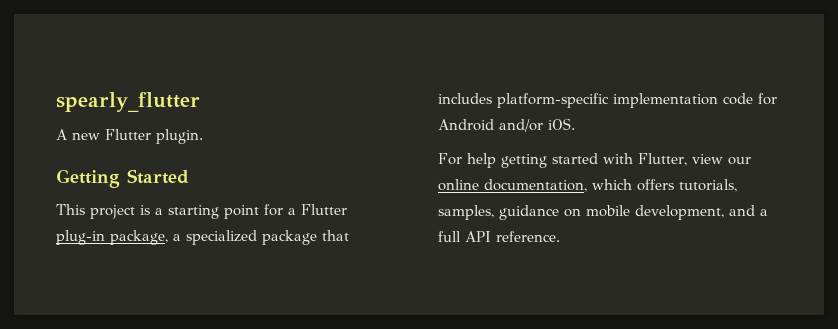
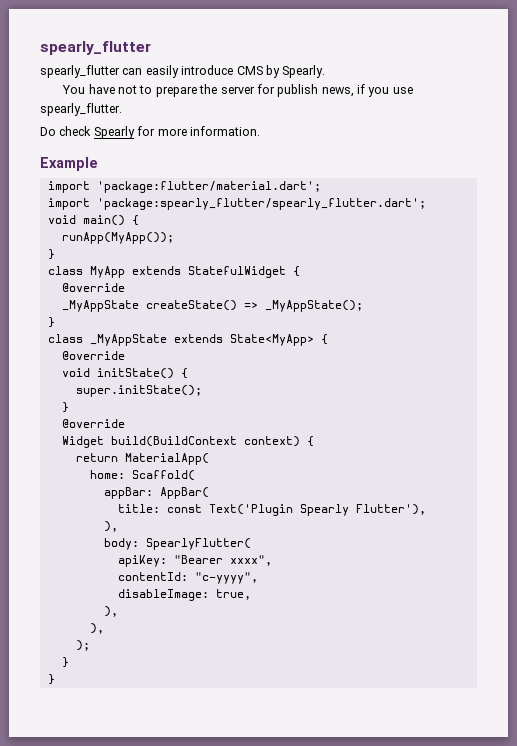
- A new Flutter plugin.
- Getting Started
- This project is a starting point for a Flutter plug-in package, a specialized package that includes platform-specific implementation code for Android and/or iOS.
- For help getting started with Flutter, view our online documentation, which offers tutorials, samples, guidance on mobile development, and a full API reference.
+ spearly_flutter can easily introduce CMS by Spearly.
+ You have not to prepare the server for publish news, if you use spearly_flutter.
+ Do check Spearly for more information.
+ Example
+ import 'package:flutter/material.dart';
+ import 'package:spearly_flutter/spearly_flutter.dart';
+ void main() {
+ runApp(MyApp());
+ }
+ class MyApp extends StatefulWidget {
+ @override
+ _MyAppState createState() => _MyAppState();
+ }
+ class _MyAppState extends State<MyApp> {
+ @override
+ void initState() {
+ super.initState();
+ }
+ @override
+ Widget build(BuildContext context) {
+ return MaterialApp(
+ home: Scaffold(
+ appBar: AppBar(
+ title: const Text('Plugin Spearly Flutter'),
+ ),
+ body: SpearlyFlutter(
+ apiKey: "Bearer xxxx",
+ contentId: "c-yyyy",
+ disableImage: true,
+ ),
+ ),
+ );
+ }
+ }

